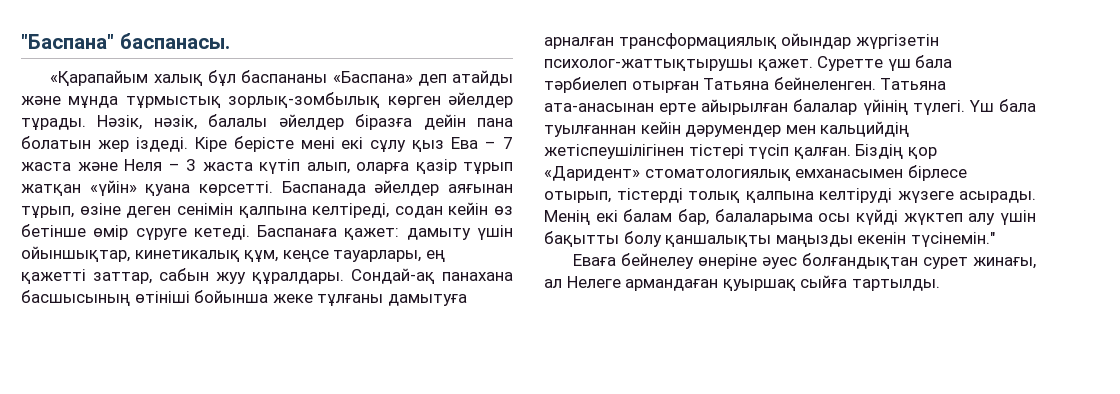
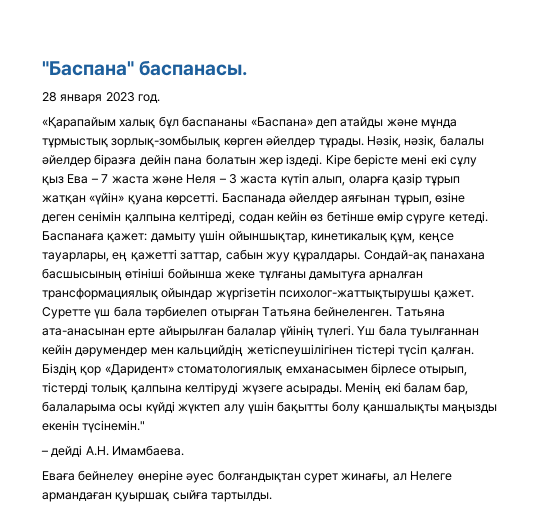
+ 28 января 2023 год.
+ – дейді А.Н. Имамбаева.

